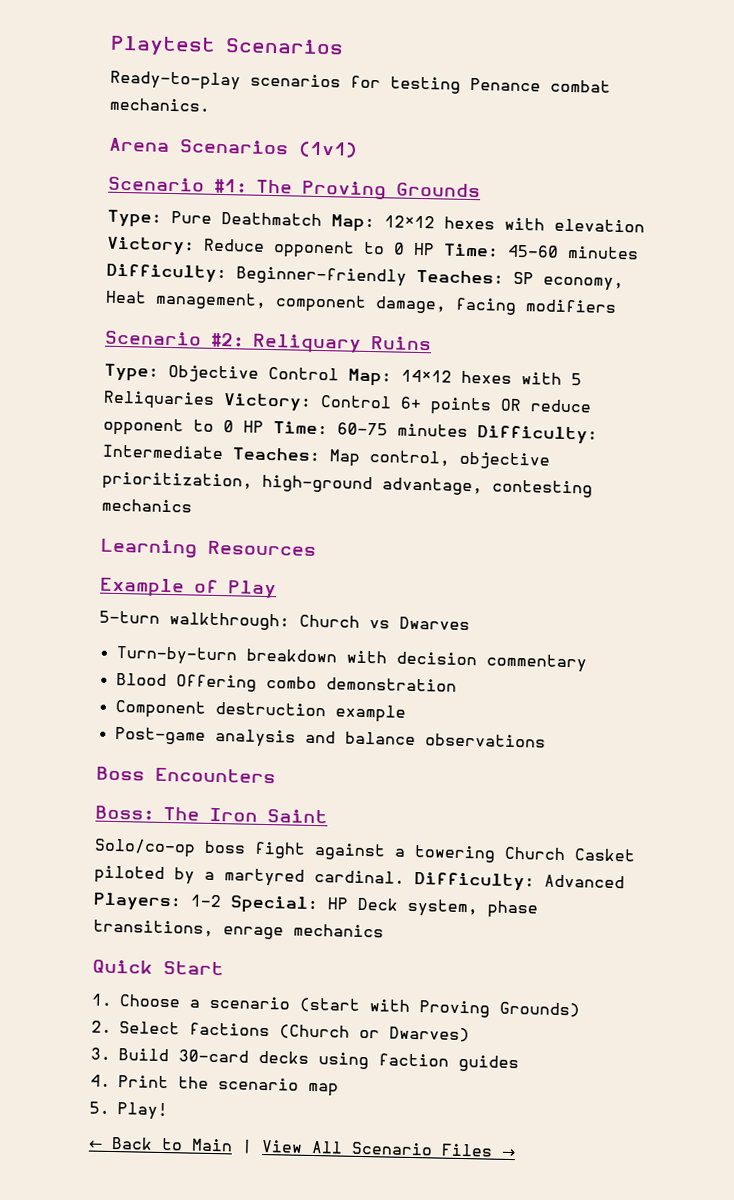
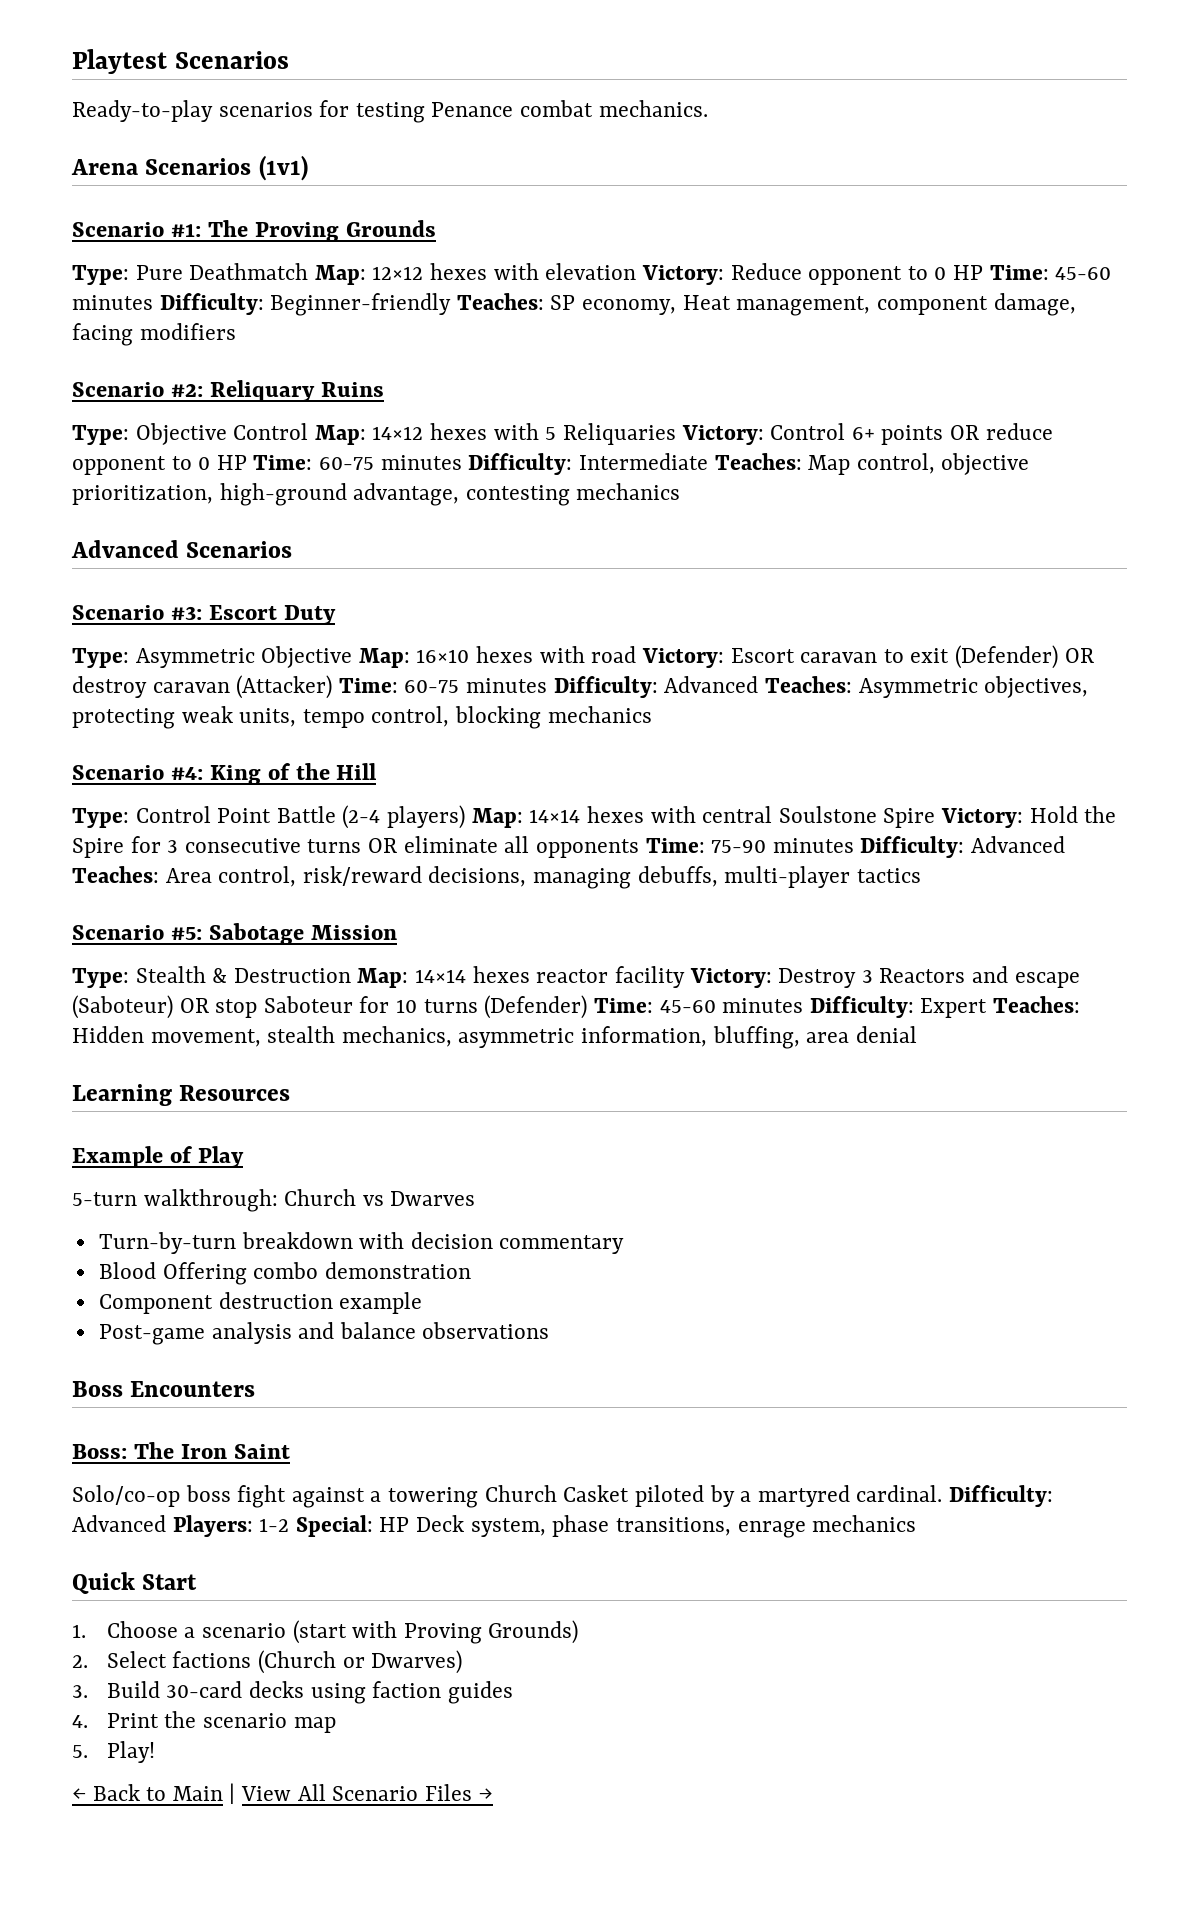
+ Advanced Scenarios
+ Scenario #3: Escort Duty
+ Type: Asymmetric Objective Map: 16×10 hexes with road Victory: Escort caravan to exit (Defender) OR destroy caravan (Attacker) Time: 60-75 minutes Difficulty: Advanced Teaches: Asymmetric objectives, protecting weak units, tempo control, blocking mechanics
+ Scenario #4: King of the Hill
+ Type: Control Point Battle (2-4 players) Map: 14×14 hexes with central Soulstone Spire Victory: Hold the Spire for 3 consecutive turns OR eliminate all opponents Time: 75-90 minutes Difficulty: Advanced Teaches: Area control, risk/reward decisions, managing debuffs, multi-player tactics
+ Scenario #5: Sabotage Mission
+ Type: Stealth & Destruction Map: 14×14 hexes reactor facility Victory: Destroy 3 Reactors and escape (Saboteur) OR stop Saboteur for 10 turns (Defender) Time: 45-60 minutes Difficulty: Expert Teaches: Hidden movement, stealth mechanics, asymmetric information, bluffing, area denial

